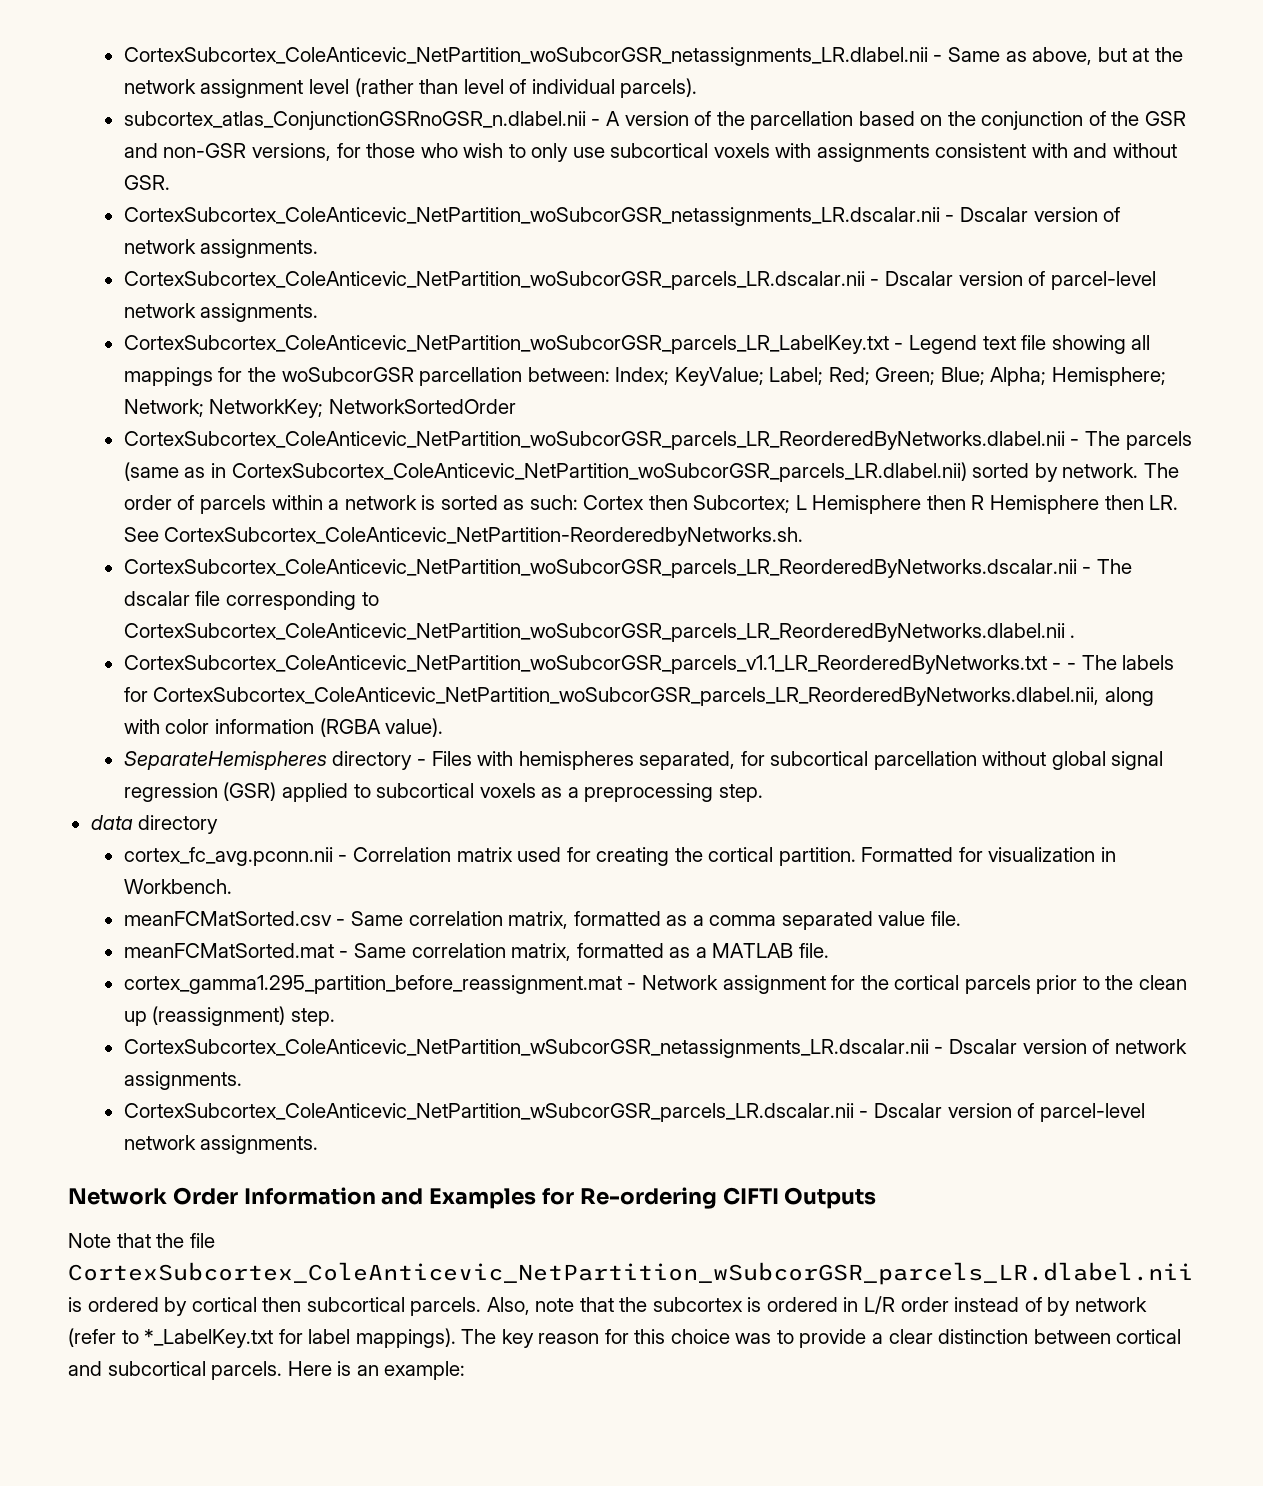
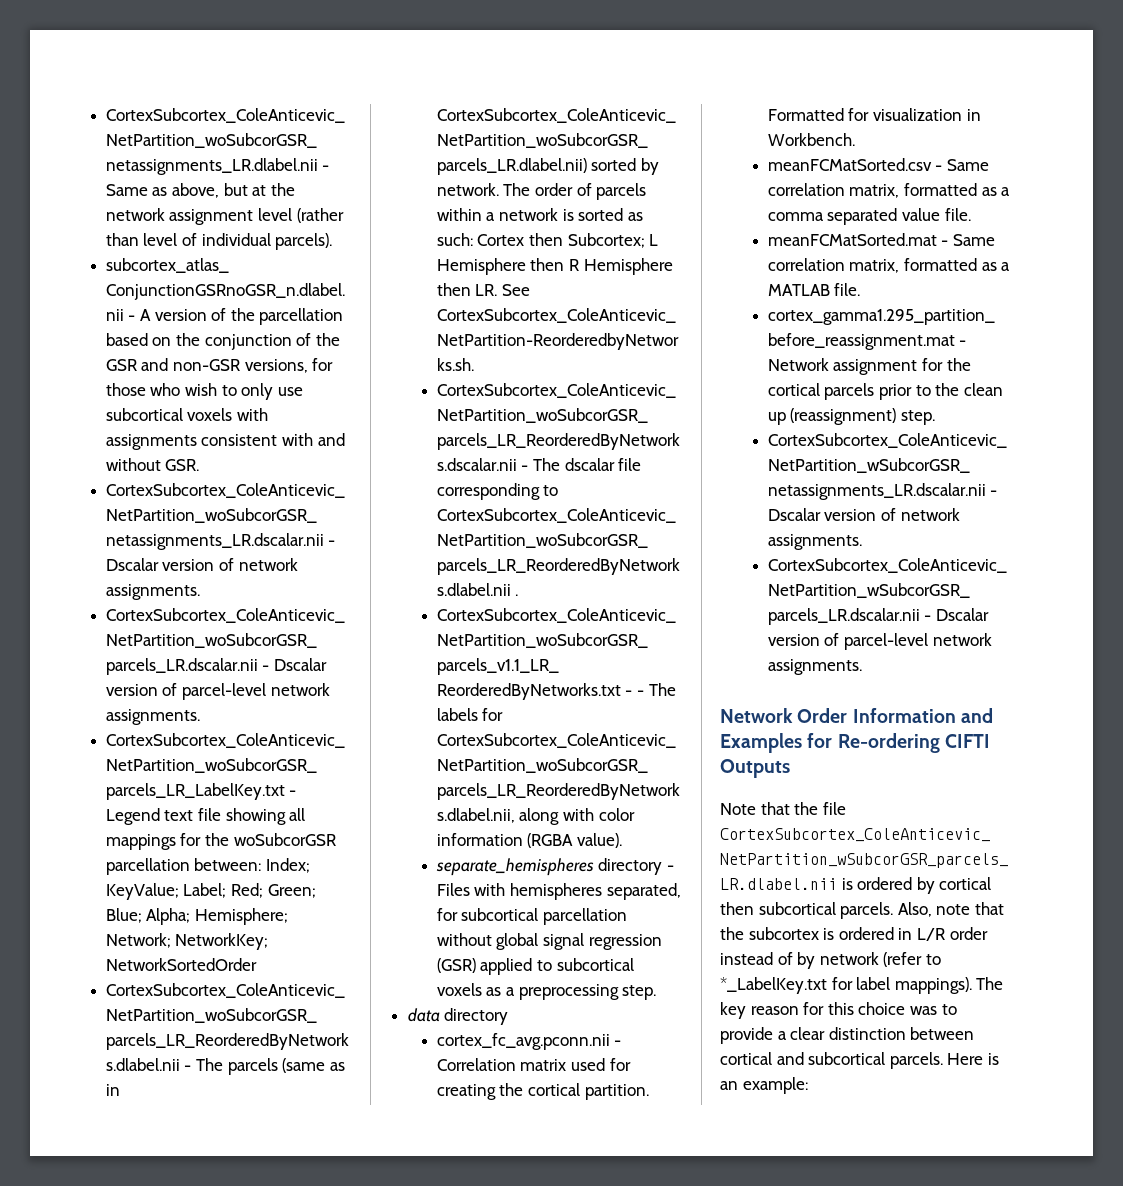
- SeparateHemispheres directory - Files with hemispheres separated, for subcortical parcellation without global signal regression (GSR) applied to subcortical voxels as a preprocessing step.
+ separate_hemispheres directory - Files with hemispheres separated, for subcortical parcellation without global signal regression (GSR) applied to subcortical voxels as a preprocessing step.

